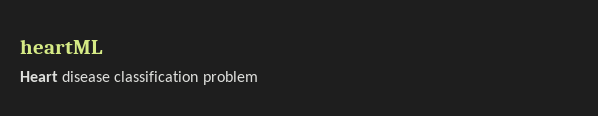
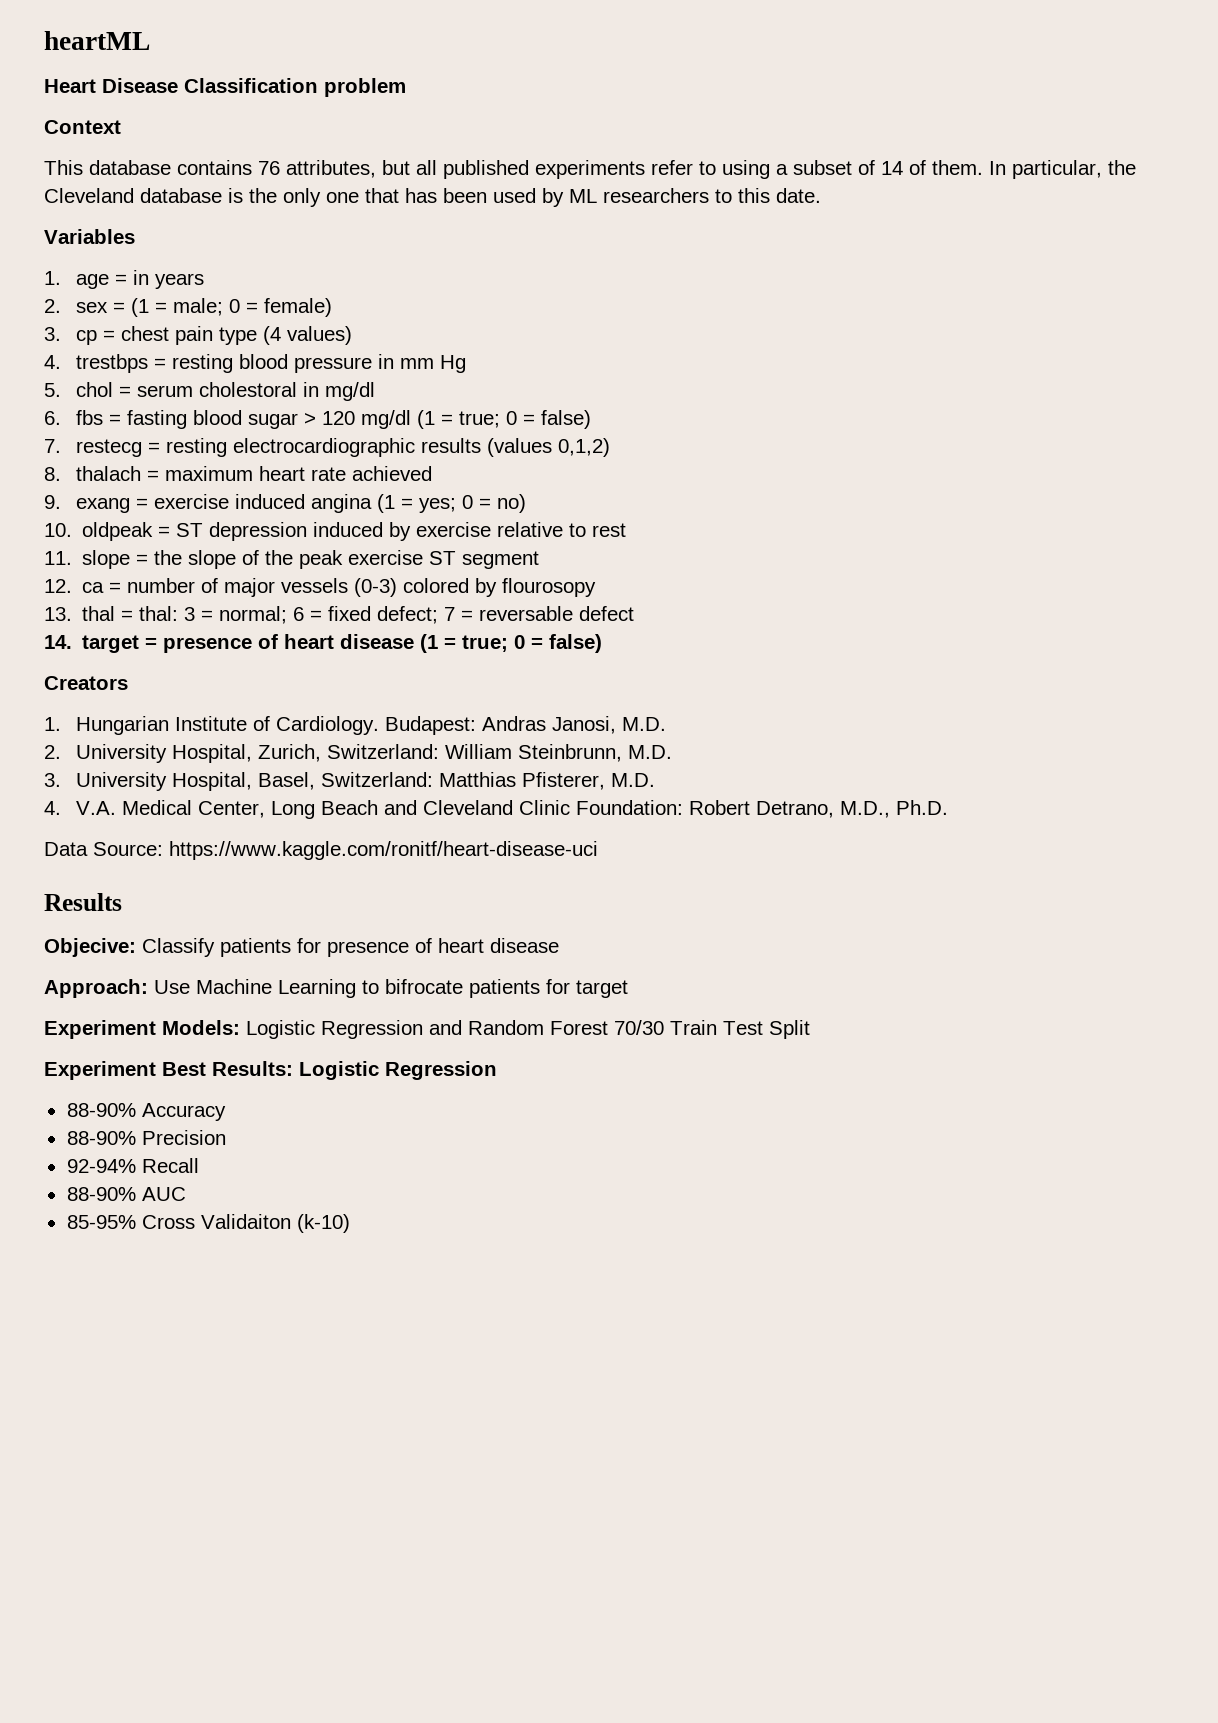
- Heart disease classification problem
+ Heart Disease Classification problem
+ Context
+ This database contains 76 attributes, but all published experiments refer to using a subset of 14 of them. In particular, the Cleveland database is the only one that has been used by ML researchers to this date.
+ Variables
+ 1. age = in years
+ 2. sex = (1 = male; 0 = female)
+ 3. cp = chest pain type (4 values)
+ 4. trestbps = resting blood pressure in mm Hg
+ 5. chol = serum cholestoral in mg/dl
+ 6. fbs = fasting blood sugar > 120 mg/dl (1 = true; 0 = false)
+ 7. restecg = resting electrocardiographic results (values 0,1,2)
+ 8. thalach = maximum heart rate achieved
+ 9. exang = exercise induced angina (1 = yes; 0 = no)
+ 10. oldpeak = ST depression induced by exercise relative to rest
+ 11. slope = the slope of the peak exercise ST segment
+ 12. ca = number of major vessels (0-3) colored by flourosopy
+ 13. thal = thal: 3 = normal; 6 = fixed defect; 7 = reversable defect
+ 14. target = presence of heart disease (1 = true; 0 = false)
+ Creators
+ 1. Hungarian Institute of Cardiology. Budapest: Andras Janosi, M.D.
+ 2. University Hospital, Zurich, Switzerland: William Steinbrunn, M.D.
+ 3. University Hospital, Basel, Switzerland: Matthias Pfisterer, M.D.
+ 4. V.A. Medical Center, Long Beach and Cleveland Clinic Foundation: Robert Detrano, M.D., Ph.D.
+ Data Source: https://www.kaggle.com/ronitf/heart-disease-uci
+ Results
+ Objecive: Classify patients for presence of heart disease
+ Approach: Use Machine Learning to bifrocate patients for target
+ Experiment Models: Logistic Regression and Random Forest 70/30 Train Test Split
+ Experiment Best Results: Logistic Regression
+ 88-90% Accuracy
+ 88-90% Precision
+ 92-94% Recall
+ 88-90% AUC
+ 85-95% Cross Validaiton (k-10)

